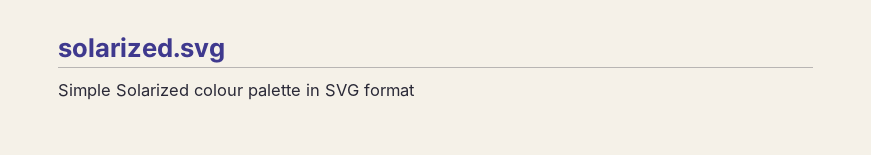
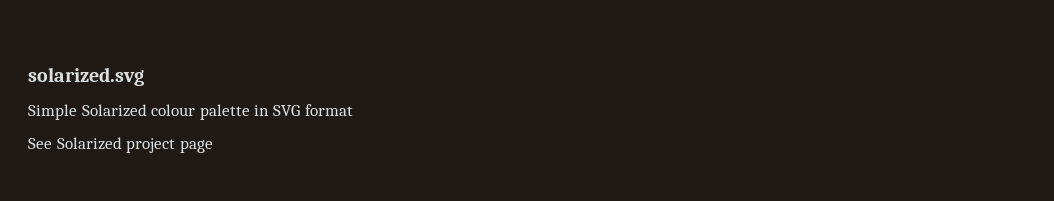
+ See Solarized project page

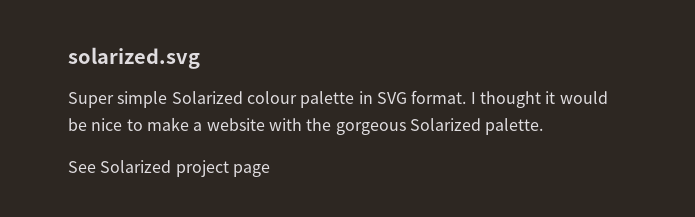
- Simple Solarized colour palette in SVG format
+ Super simple Solarized colour palette in SVG format. I thought it would be nice to make a website with the gorgeous Solarized palette.

